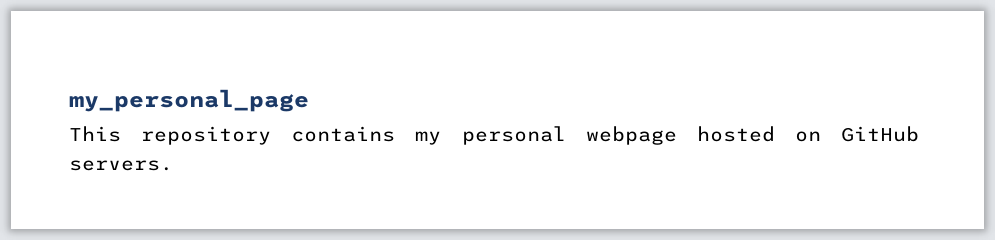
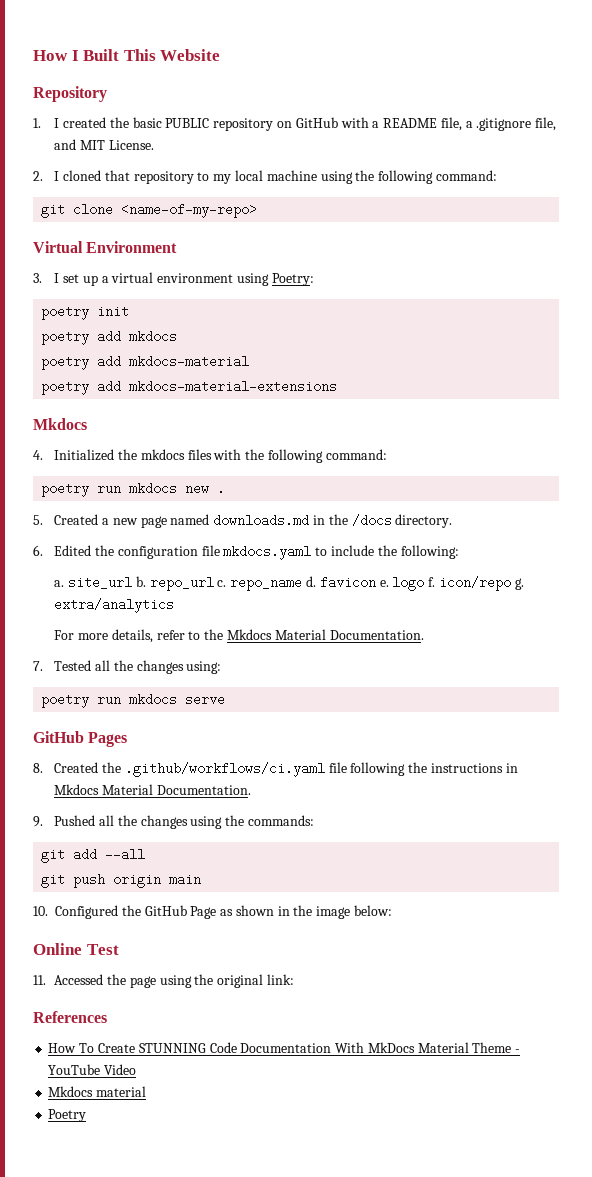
- my_personal_page
- This repository contains my personal webpage hosted on GitHub servers.
+ How I Built This Website
+ Repository
+ 1. I created the basic PUBLIC repository on GitHub with a README file, a .gitignore file, and MIT License.
+ 2. I cloned that repository to my local machine using the following command:
+ git clone <name-of-my-repo>
+ Virtual Environment
+ 3. I set up a virtual environment using Poetry:
+ poetry init
+ poetry add mkdocs
+ poetry add mkdocs-material
+ poetry add mkdocs-material-extensions
+ Mkdocs
+ 4. Initialized the mkdocs files with the following command:
+ poetry run mkdocs new .
+ 5. Created a new page named downloads.md in the /docs directory.
+ 6. Edited the configuration file mkdocs.yaml to include the following:
+ a. site_url b. repo_url c. repo_name d. favicon e. logo f. icon/repo g. extra/analytics
+ For more details, refer to the Mkdocs Material Documentation.
+ 7. Tested all the changes using:
+ poetry run mkdocs serve
+ GitHub Pages
+ 8. Created the .github/workflows/ci.yaml file following the instructions in Mkdocs Material Documentation.
+ 9. Pushed all the changes using the commands:
+ git add --all
+ git push origin main
+ 10. Configured the GitHub Page as shown in the image below:
+ Online Test
+ 11. Accessed the page using the original link:
+ References
+ How To Create STUNNING Code Documentation With MkDocs Material Theme - YouTube Video
+ Mkdocs material
+ Poetry

